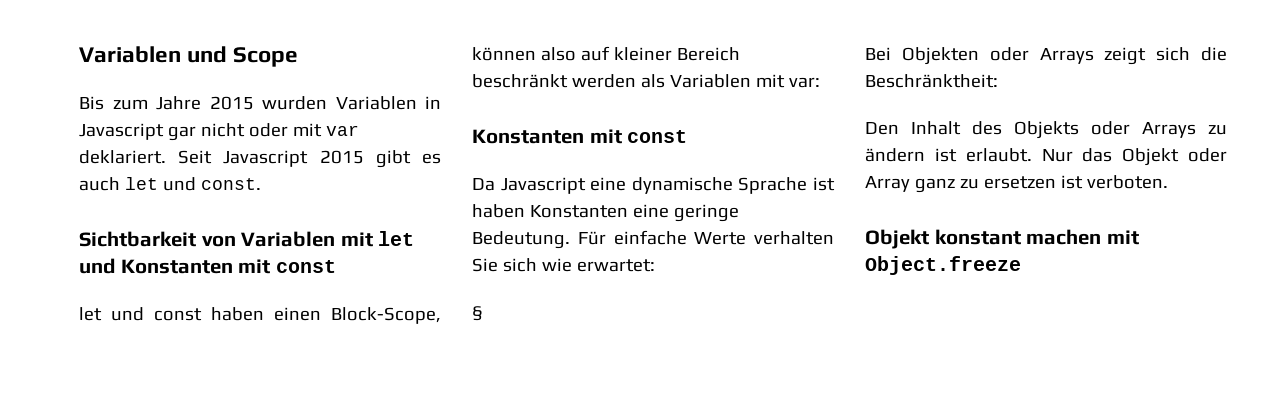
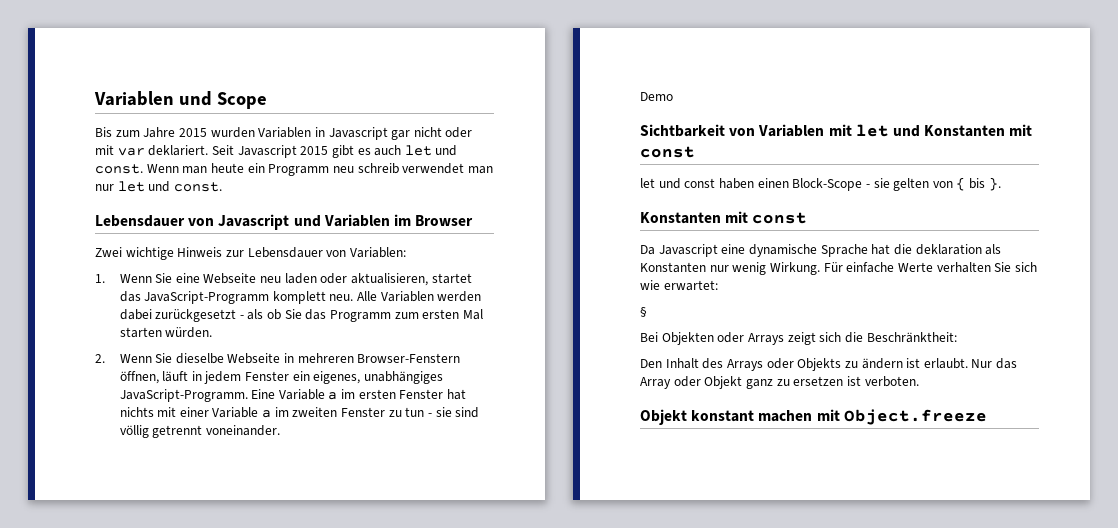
+ Wenn man heute ein Programm neu schreib verwendet man nur let und const.
+ Lebensdauer von Javascript und Variablen im Browser
+ Zwei wichtige Hinweis zur Lebensdauer von Variablen:
+ 1. Wenn Sie eine Webseite neu laden oder aktualisieren, startet das JavaScript-Programm komplett neu. Alle Variablen werden dabei zurückgesetzt - als ob Sie das Programm zum ersten Mal starten würden.
+ 2. Wenn Sie dieselbe Webseite in mehreren Browser-Fenstern öffnen, läuft in jedem Fenster ein eigenes, unabhängiges JavaScript-Programm. Eine Variable a im ersten Fenster hat nichts mit einer Variable a im zweiten Fenster zu tun - sie sind völlig getrennt voneinander.
+ Demo
- let und const haben einen Block-Scope, können also auf kleiner Bereich beschränkt werden als Variablen mit var:
+ let und const haben einen Block-Scope - sie gelten von { bis }.
- Da Javascript eine dynamische Sprache ist haben Konstanten eine geringe Bedeutung.
+ Da Javascript eine dynamische Sprache hat die deklaration als Konstanten nur wenig Wirkung.
- Den Inhalt des Objekts oder Arrays zu ändern ist erlaubt.
+ Den Inhalt des Arrays oder Objekts zu ändern ist erlaubt.
- Nur das Objekt oder Array ganz zu ersetzen ist verboten.
+ Nur das Array oder Objekt ganz zu ersetzen ist verboten.

